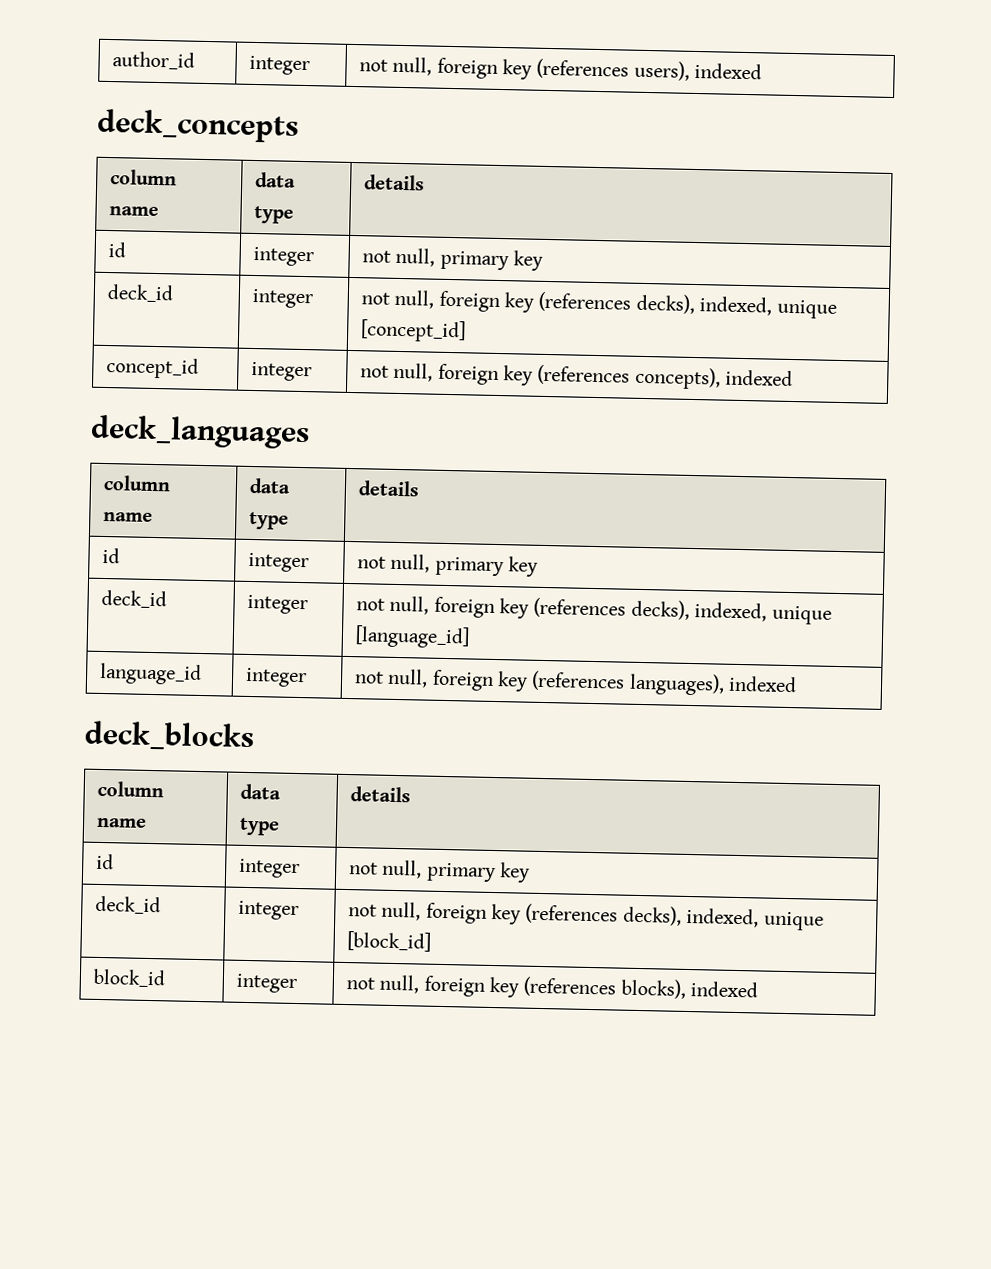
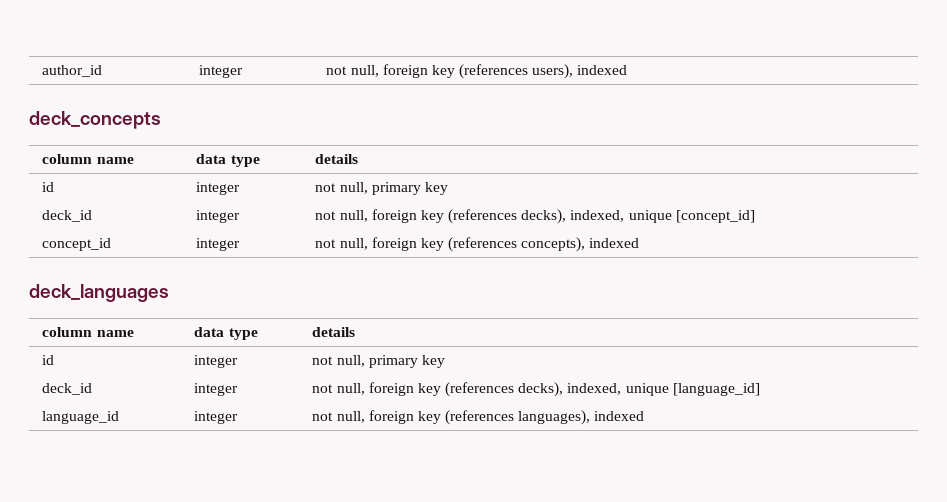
- deck_blocks
- column name | data type | details
- id | integer | not null, primary key
- deck_id | integer | not null, foreign key (references decks), indexed, unique [block_id]
- block_id | integer | not null, foreign key (references blocks), indexed

